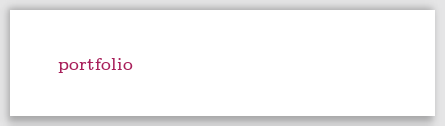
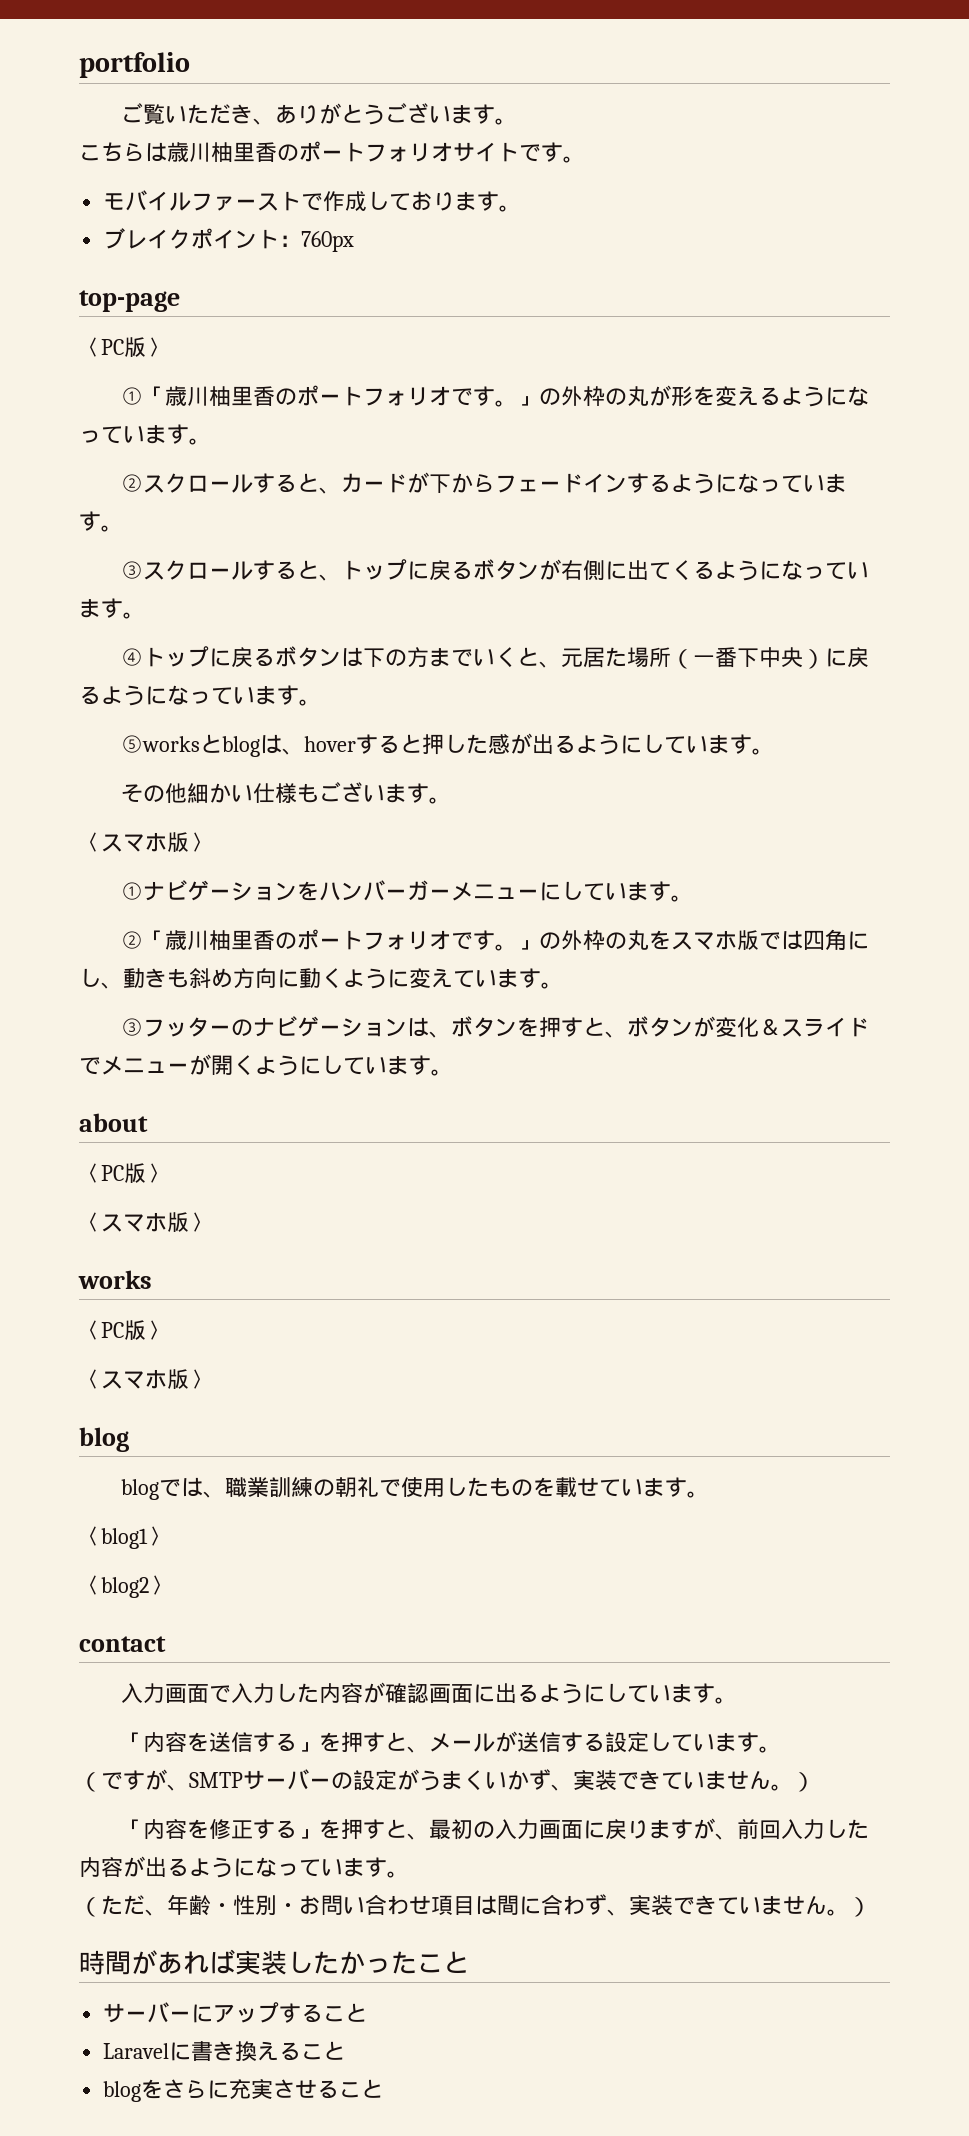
+ ご覧いただき、ありがとうございます。
+ こちらは歳川柚里香のポートフォリオサイトです。
+ モバイルファーストで作成しております。
+ ブレイクポイント：760px
+ top-page
+ 〈PC版〉
+ ①「歳川柚里香のポートフォリオです。」の外枠の丸が形を変えるようになっています。
+ ②スクロールすると、カードが下からフェードインするようになっています。
+ ③スクロールすると、トップに戻るボタンが右側に出てくるようになっています。
+ ④トップに戻るボタンは下の方までいくと、元居た場所（一番下中央）に戻るようになっています。
+ ⑤worksとblogは、hoverすると押した感が出るようにしています。
+ その他細かい仕様もございます。
+ 〈スマホ版〉
+ ①ナビゲーションをハンバーガーメニューにしています。
+ ②「歳川柚里香のポートフォリオです。」の外枠の丸をスマホ版では四角にし、動きも斜め方向に動くように変えています。
+ ③フッターのナビゲーションは、ボタンを押すと、ボタンが変化＆スライドでメニューが開くようにしています。
+ about
+ 〈PC版〉
+ 〈スマホ版〉
+ works
+ 〈PC版〉
+ 〈スマホ版〉
+ blog
+ blogでは、職業訓練の朝礼で使用したものを載せています。
+ 〈blog1〉
+ 〈blog2〉
+ contact
+ 入力画面で入力した内容が確認画面に出るようにしています。
+ 「内容を送信する」を押すと、メールが送信する設定しています。
+ （ですが、SMTPサーバーの設定がうまくいかず、実装できていません。）
+ 「内容を修正する」を押すと、最初の入力画面に戻りますが、前回入力した内容が出るようになっています。
+ （ただ、年齢・性別・お問い合わせ項目は間に合わず、実装できていません。）
+ 時間があれば実装したかったこと
+ サーバーにアップすること
+ Laravelに書き換えること
+ blogをさらに充実させること

